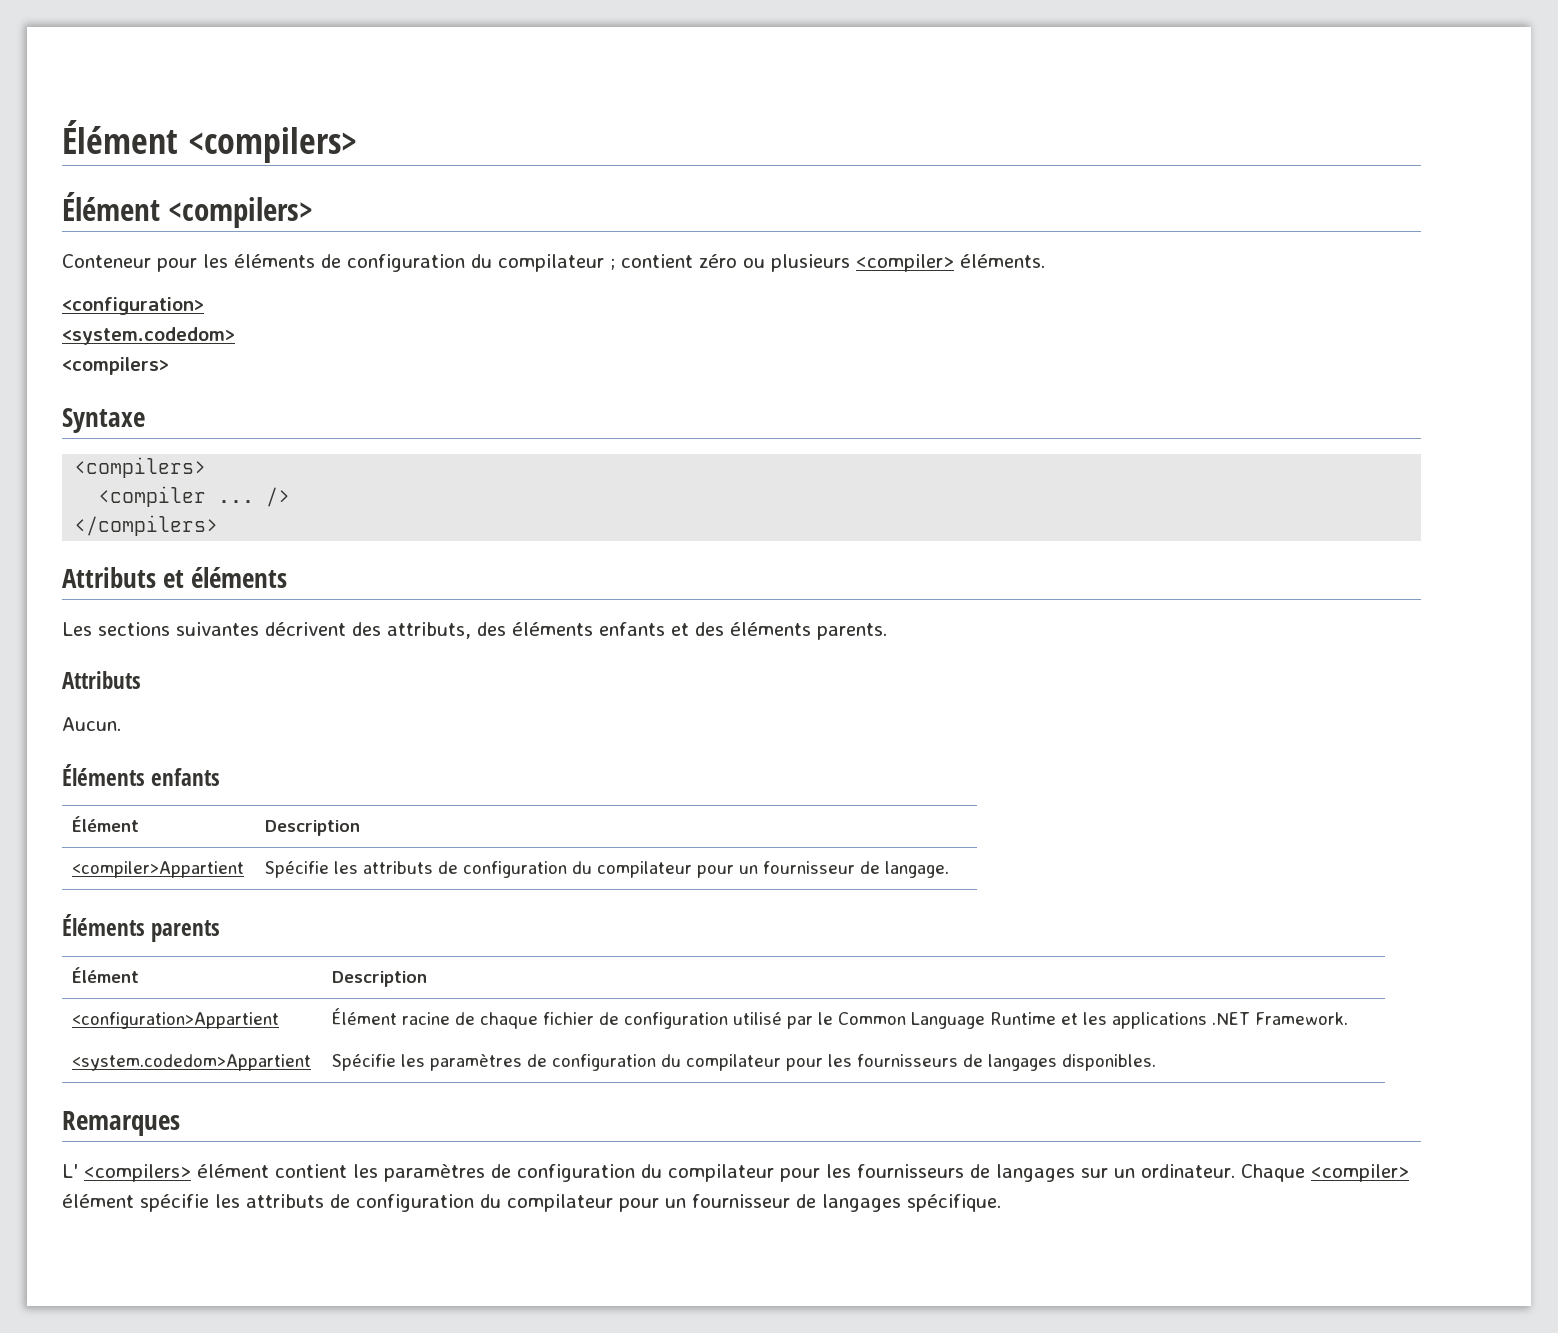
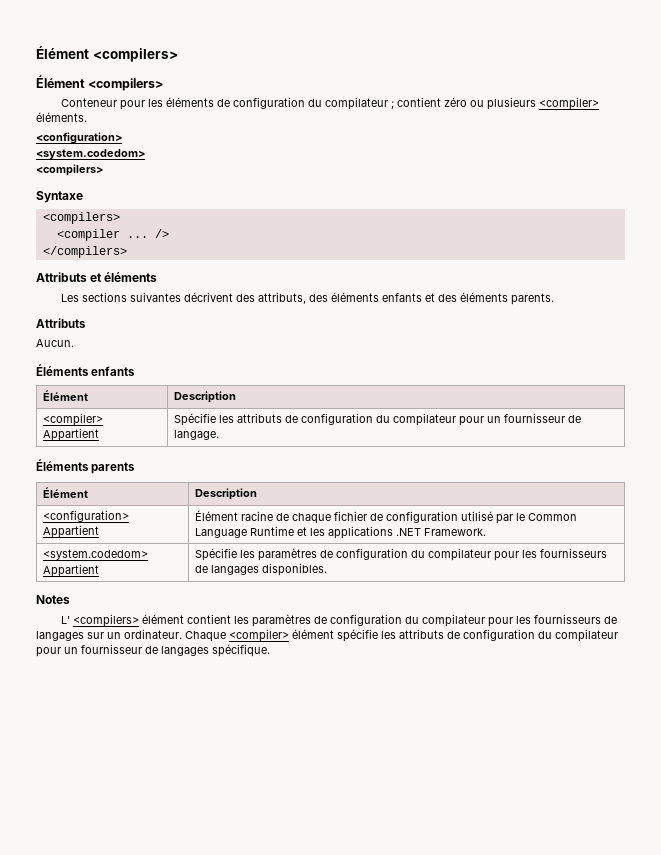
- <compiler>Appartient | Spécifie les attributs de configuration du compilateur pour un fournisseur de langage.
+ <compiler> Appartient | Spécifie les attributs de configuration du compilateur pour un fournisseur de langage.
- <configuration>Appartient | Élément racine de chaque fichier de configuration utilisé par le Common Language Runtime et les applications .NET Framework.
+ <configuration> Appartient | Élément racine de chaque fichier de configuration utilisé par le Common Language Runtime et les applications .NET Framework.
- <system.codedom>Appartient | Spécifie les paramètres de configuration du compilateur pour les fournisseurs de langages disponibles.
+ <system.codedom> Appartient | Spécifie les paramètres de configuration du compilateur pour les fournisseurs de langages disponibles.
- Remarques
+ Notes

